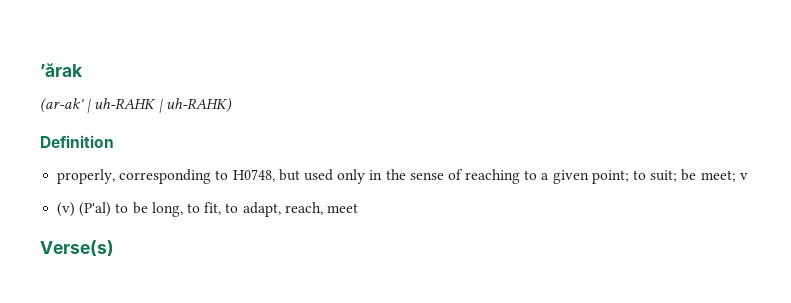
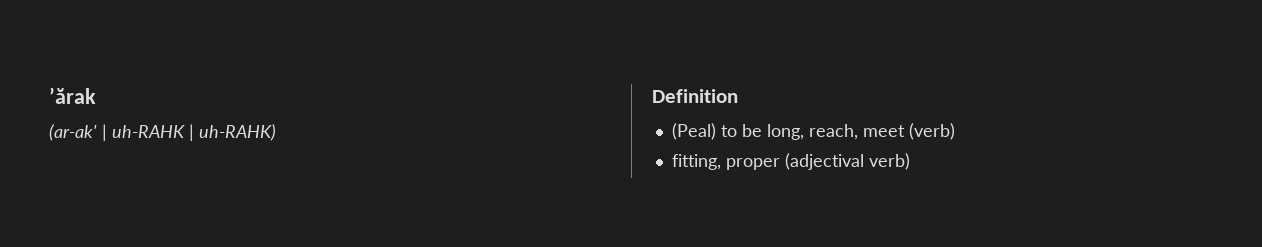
- properly, corresponding to H0748, but used only in the sense of reaching to a given point; to suit; be meet; v
- (v) (P'al) to be long, to fit, to adapt, reach, meet
- Verse(s)
+ (Peal) to be long, reach, meet (verb)
+ fitting, proper (adjectival verb)

